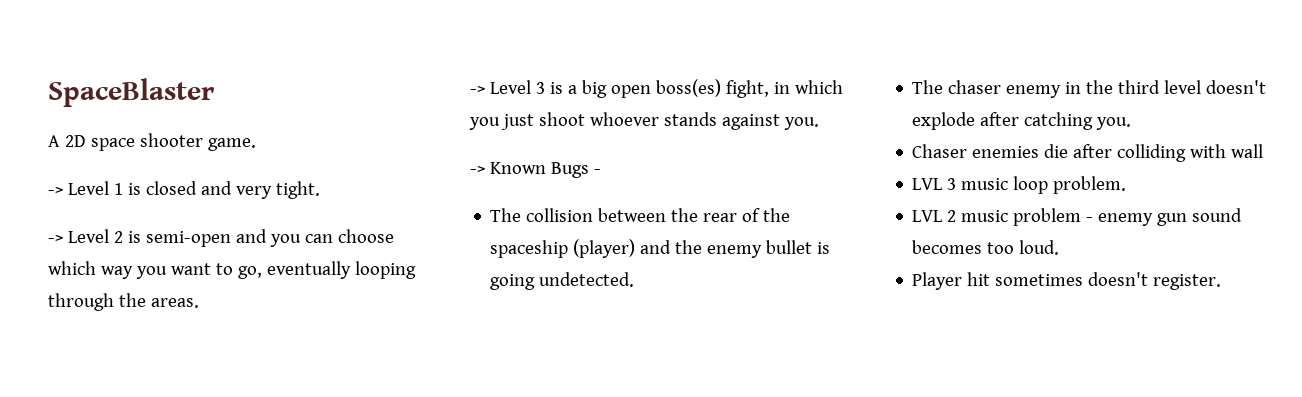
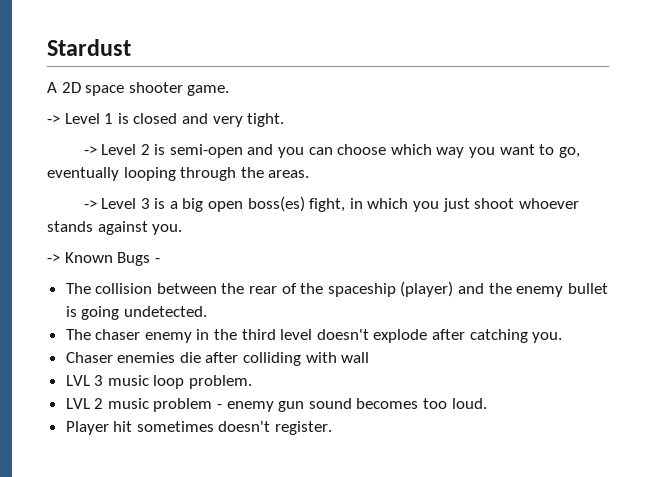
- SpaceBlaster
+ Stardust

